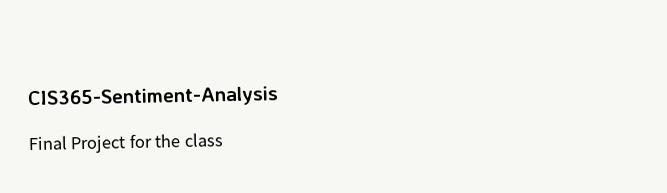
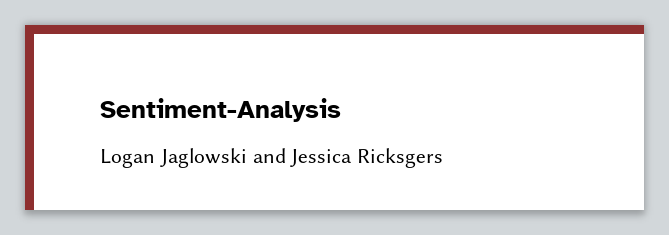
- CIS365-Sentiment-Analysis
- Final Project for the class
+ Sentiment-Analysis
+ Logan Jaglowski and Jessica Ricksgers

